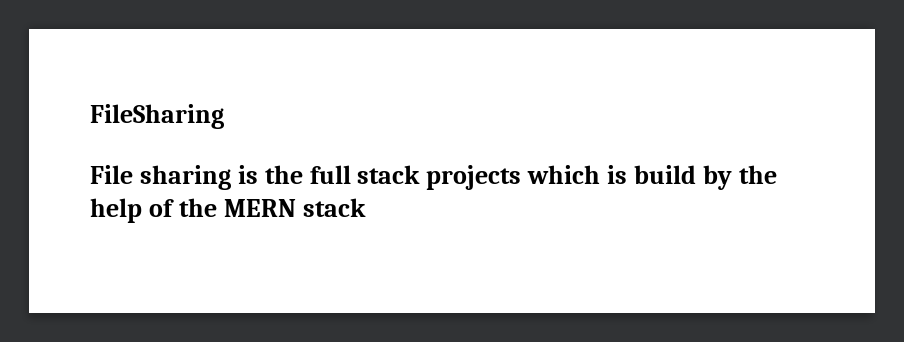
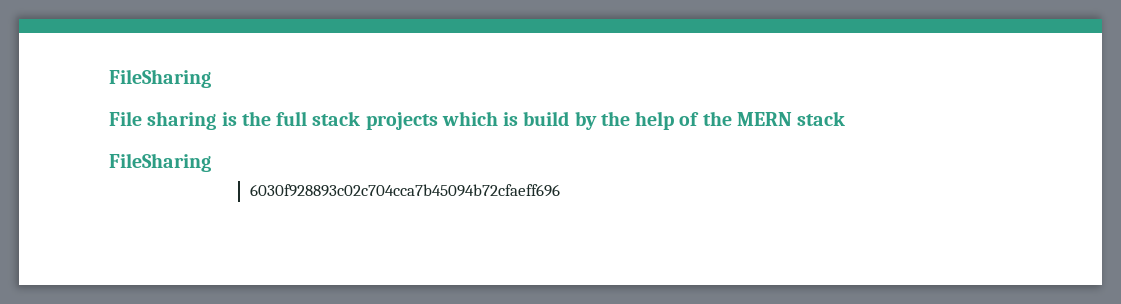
  File sharing is the full stack projects which is build by the help of the MERN stack
+ FileSharing
+ 6030f928893c02c704cca7b45094b72cfaeff696

